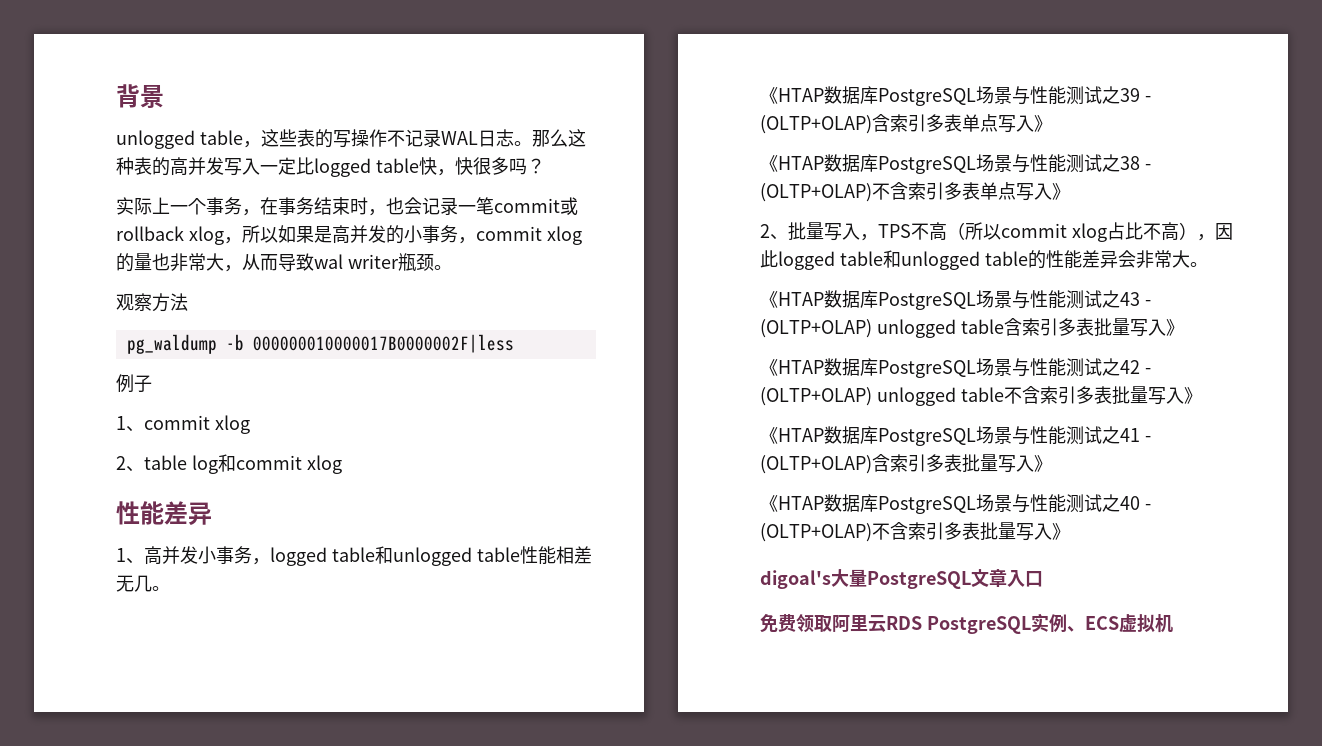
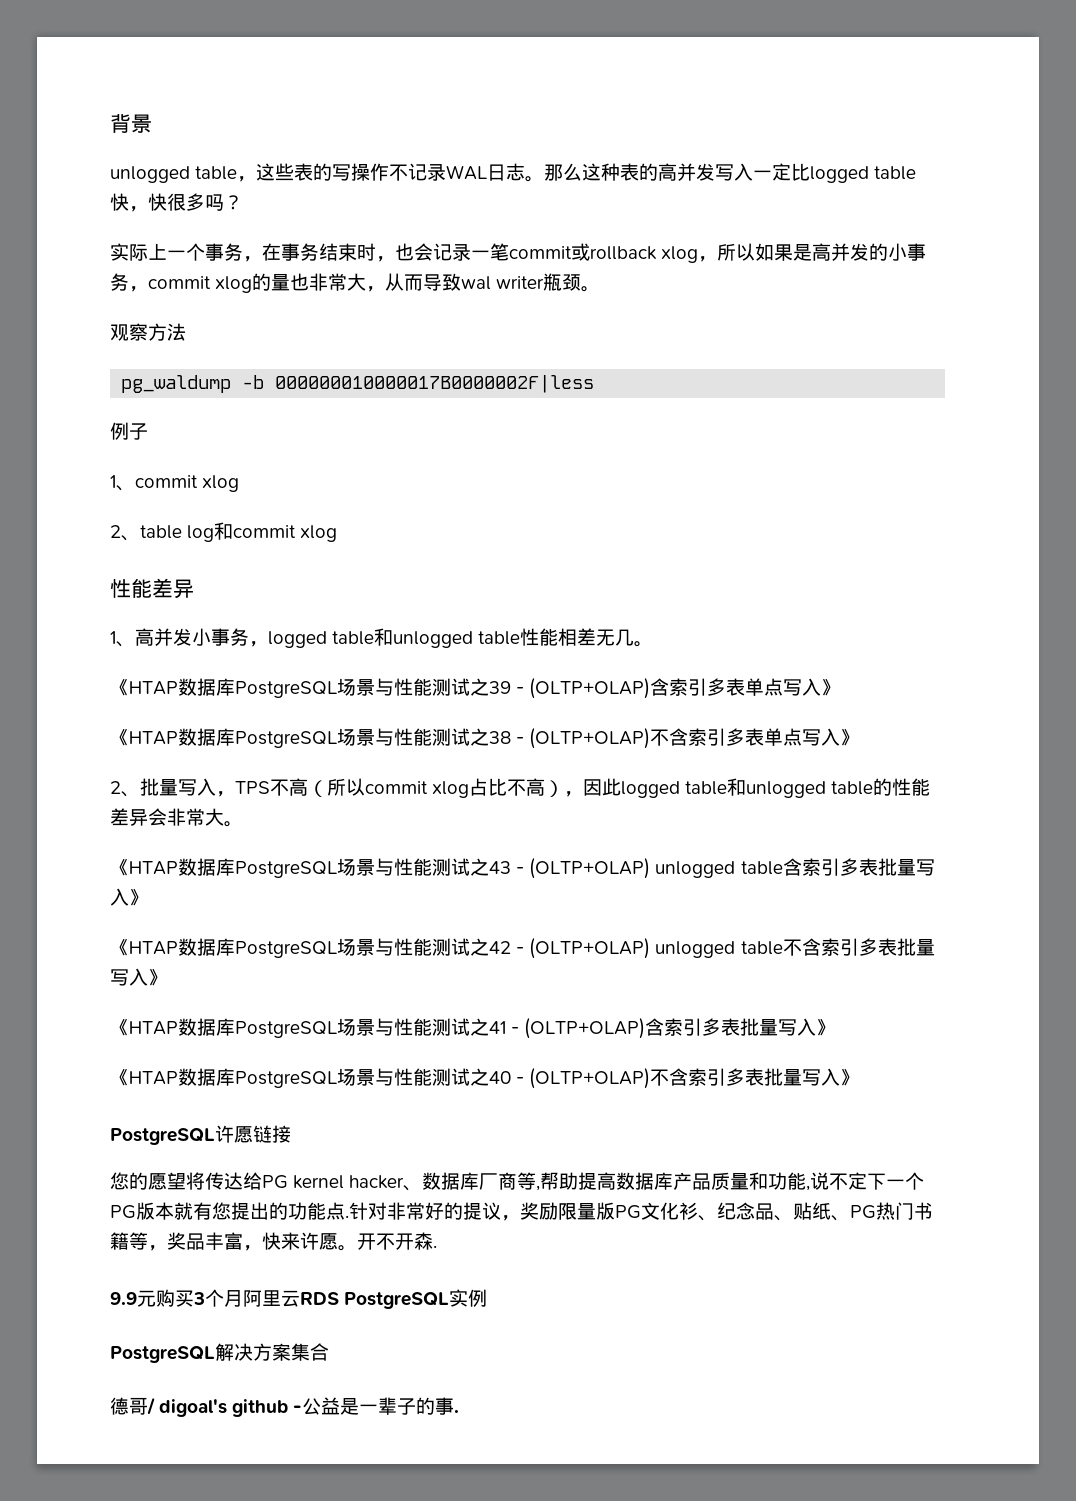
- digoal's大量PostgreSQL文章入口
- 免费领取阿里云RDS PostgreSQL实例、ECS虚拟机
+ PostgreSQL许愿链接
+ 您的愿望将传达给PG kernel hacker、数据库厂商等,帮助提高数据库产品质量和功能,说不定下一个PG版本就有您提出的功能点.针对非常好的提议，奖励限量版PG文化衫、纪念品、贴纸、PG热门书籍等，奖品丰富，快来许愿。开不开森.
+ 9.9元购买3个月阿里云RDS PostgreSQL实例
+ PostgreSQL解决方案集合
+ 德哥/ digoal's github -公益是一辈子的事.

